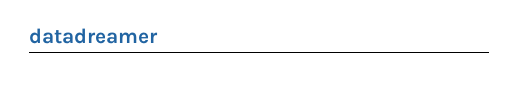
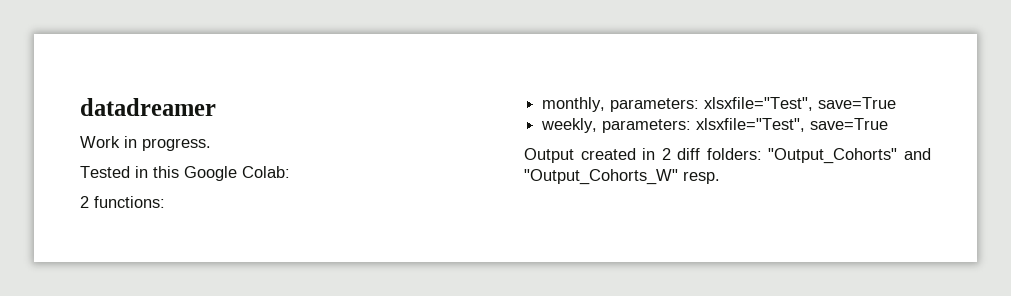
+ Work in progress.
+ Tested in this Google Colab:
+ 2 functions:
+ monthly, parameters: xlsxfile="Test", save=True
+ weekly, parameters: xlsxfile="Test", save=True
+ Output created in 2 diff folders: "Output_Cohorts" and "Output_Cohorts_W" resp.

